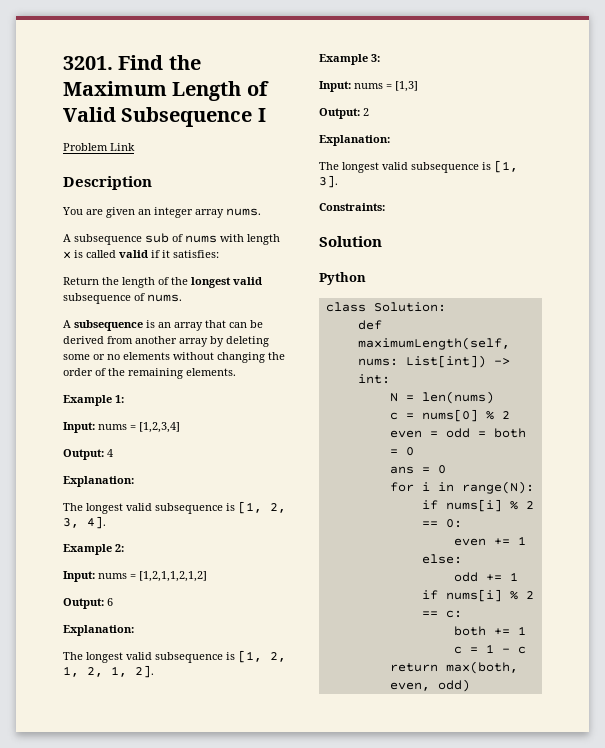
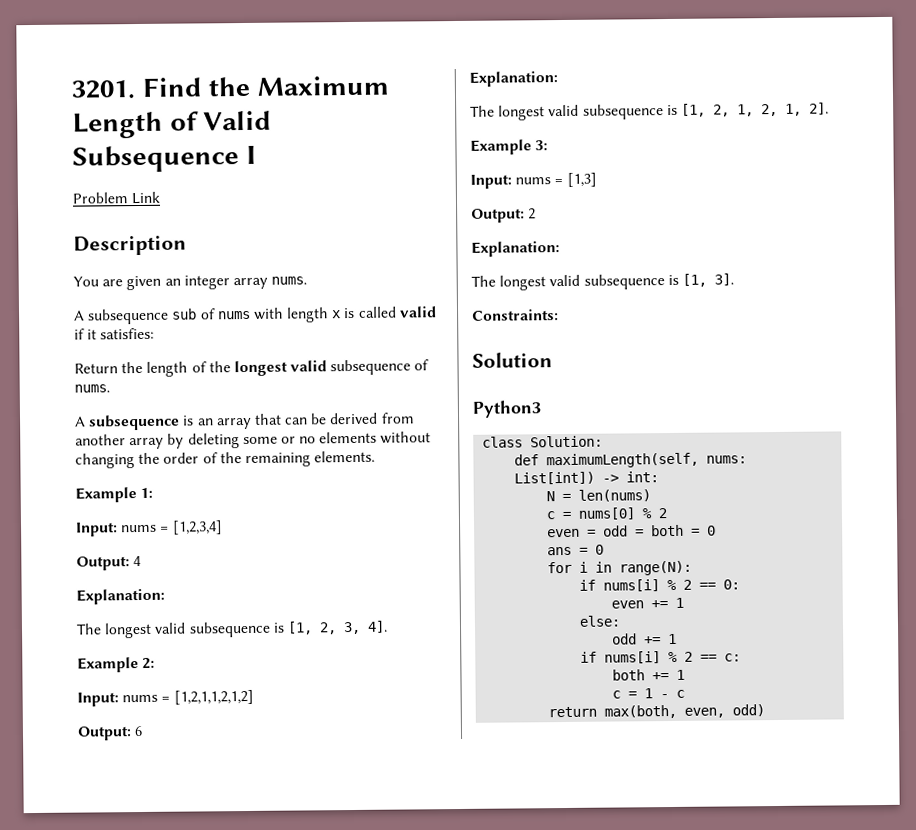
- Python
+ Python3

